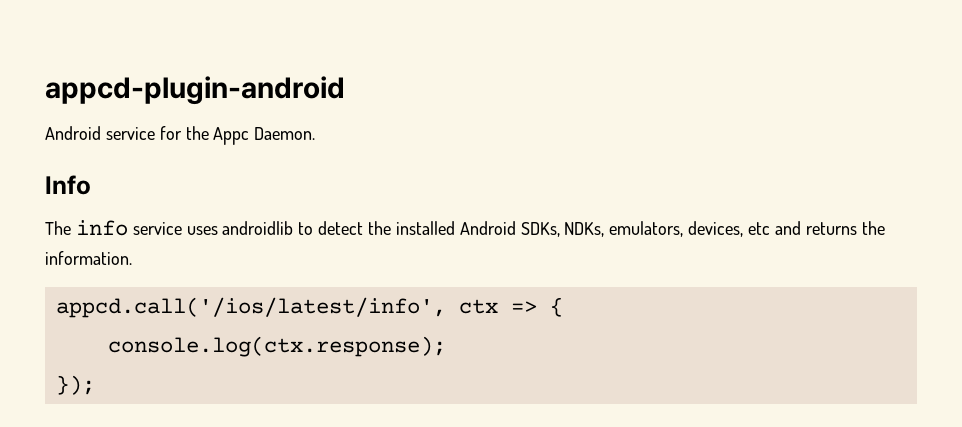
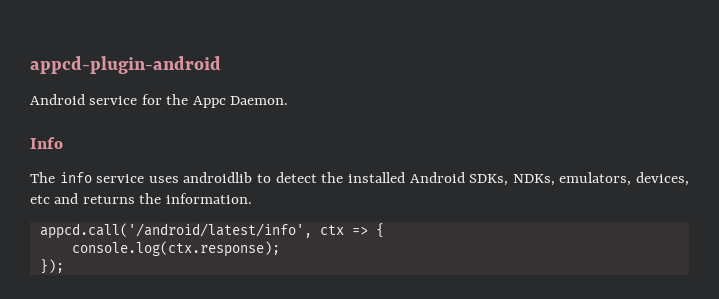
- appcd.call('/ios/latest/info', ctx => {
+ appcd.call('/android/latest/info', ctx => {

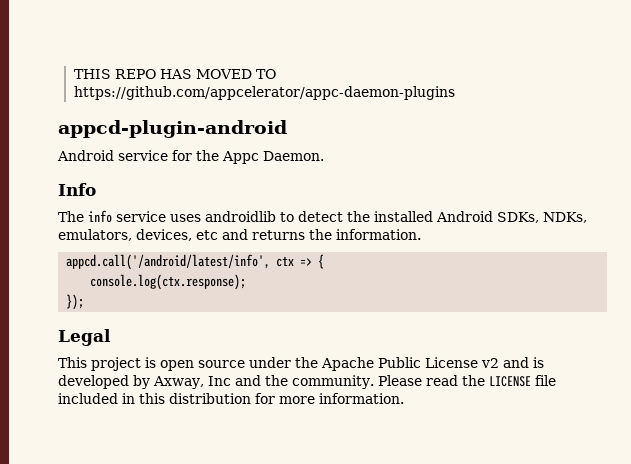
+ THIS REPO HAS MOVED TO https://github.com/appcelerator/appc-daemon-plugins
+ Legal
+ This project is open source under the Apache Public License v2 and is developed by Axway, Inc and the community. Please read the LICENSE file included in this distribution for more information.

